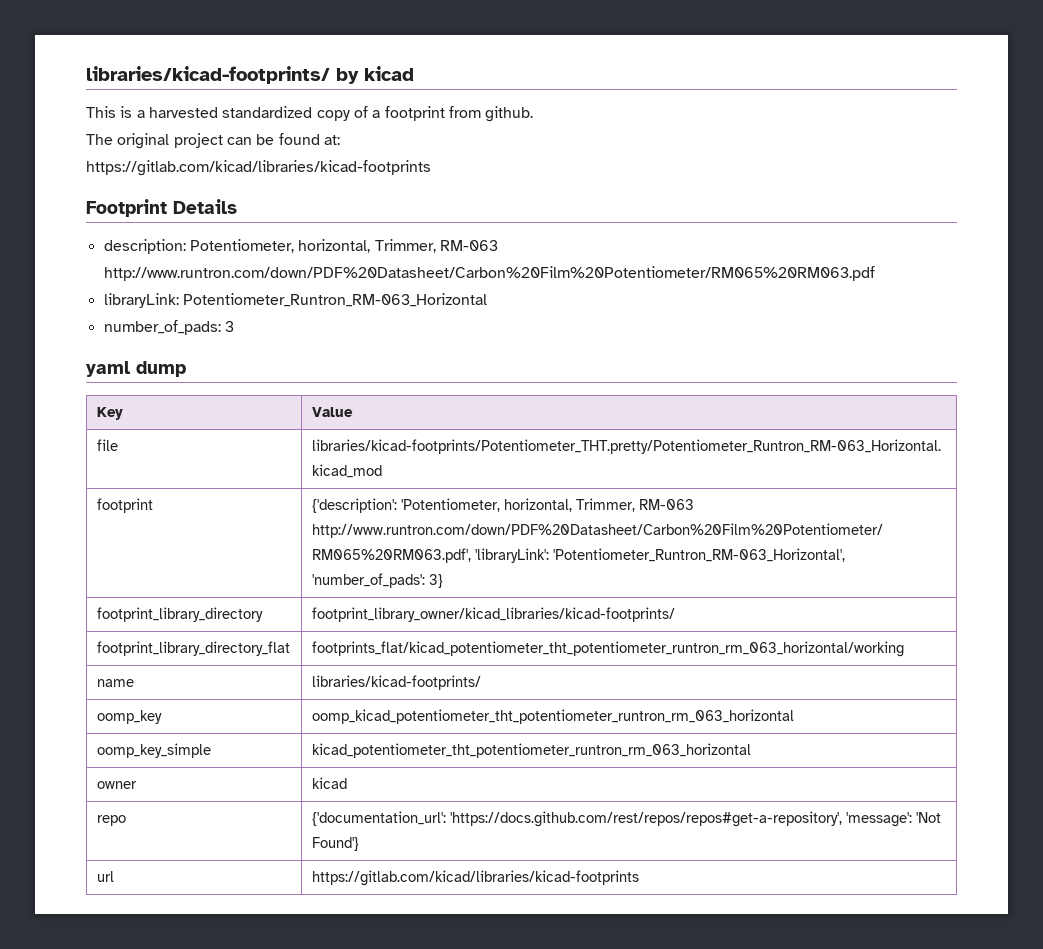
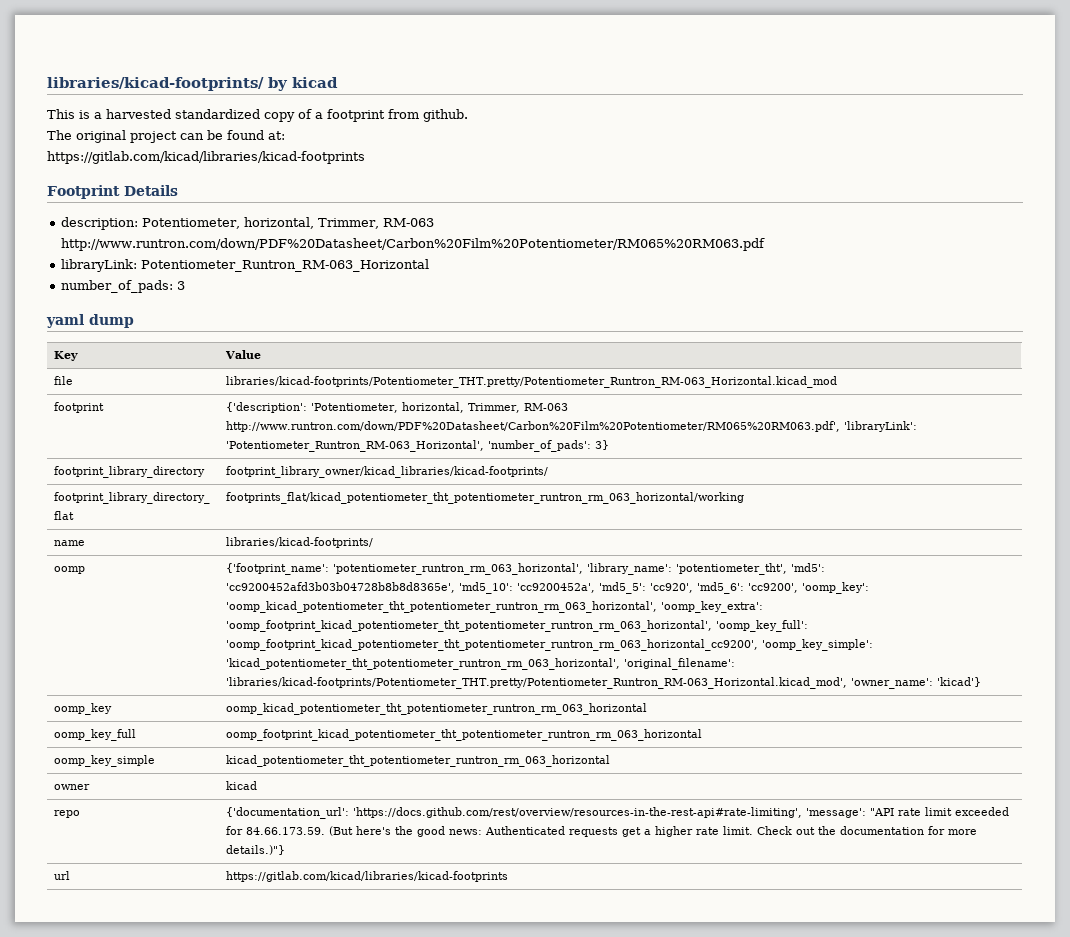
+ oomp | {'footprint_name': 'potentiometer_runtron_rm_063_horizontal', 'library_name': 'potentiometer_tht', 'md5': 'cc9200452afd3b03b04728b8b8d8365e', 'md5_10': 'cc9200452a', 'md5_5': 'cc920', 'md5_6': 'cc9200', 'oomp_key': 'oomp_kicad_potentiometer_tht_potentiometer_runtron_rm_063_horizontal', 'oomp_key_extra': 'oomp_footprint_kicad_potentiometer_tht_potentiometer_runtron_rm_063_horizontal', 'oomp_key_full': 'oomp_footprint_kicad_potentiometer_tht_potentiometer_runtron_rm_063_horizontal_cc9200', 'oomp_key_simple': 'kicad_potentiometer_tht_potentiometer_runtron_rm_063_horizontal', 'original_filename': 'libraries/kicad-footprints/Potentiometer_THT.pretty/Potentiometer_Runtron_RM-063_Horizontal.kicad_mod', 'owner_name': 'kicad'}
+ oomp_key_full | oomp_footprint_kicad_potentiometer_tht_potentiometer_runtron_rm_063_horizontal
- repo | {'documentation_url': 'https://docs.github.com/rest/repos/repos#get-a-repository', 'message': 'Not Found'}
+ repo | {'documentation_url': 'https://docs.github.com/rest/overview/resources-in-the-rest-api#rate-limiting', 'message': "API rate limit exceeded for 84.66.173.59. (But here's the good news: Authenticated requests get a higher rate limit. Check out the documentation for more details.)"}

